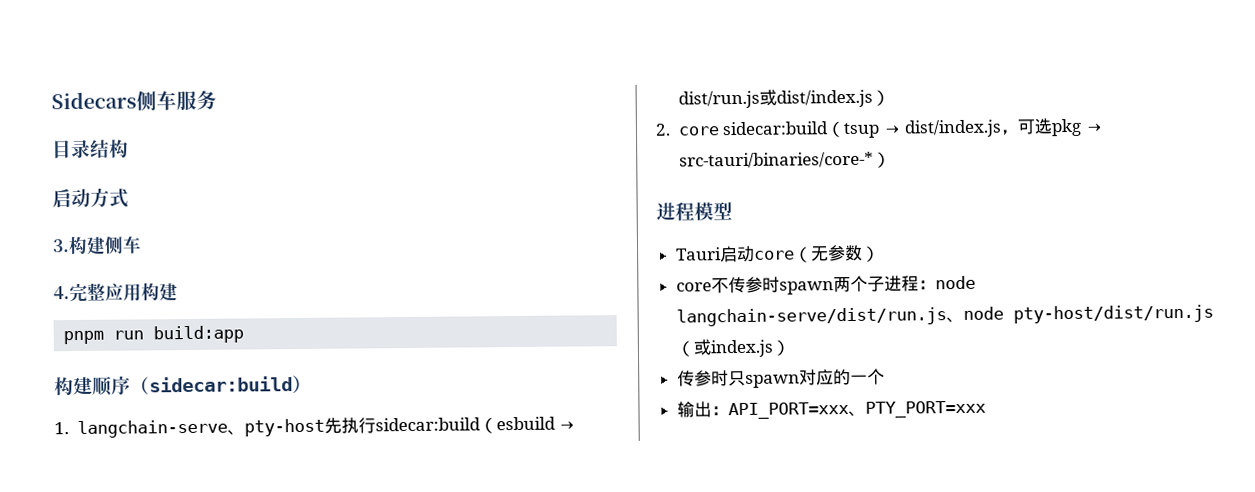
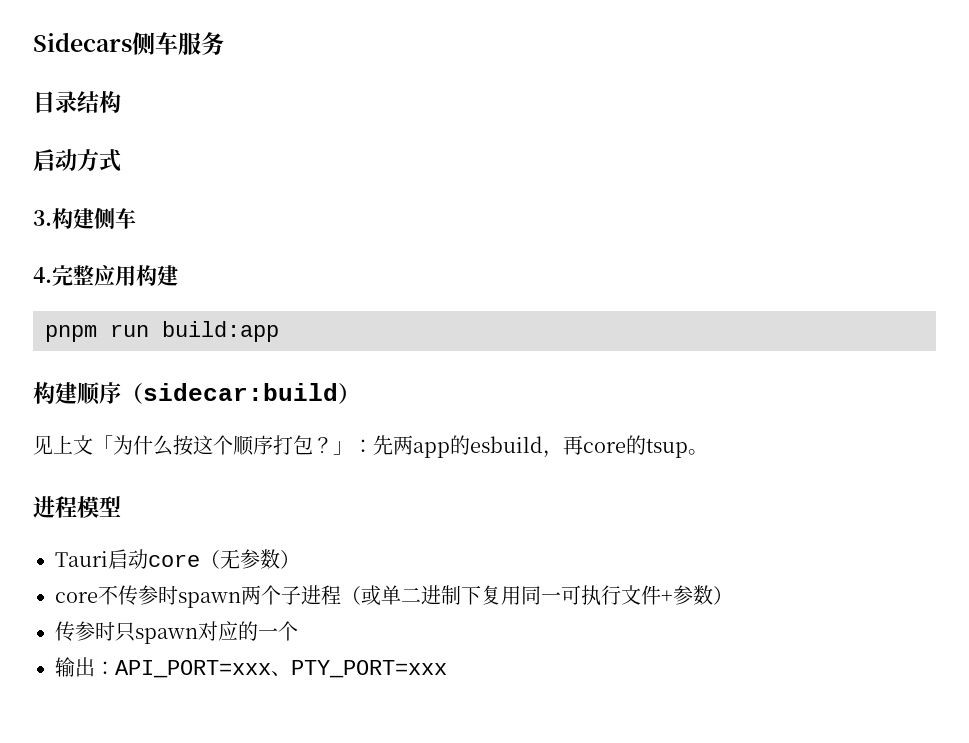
- 1. langchain-serve、pty-host先执行sidecar:build（esbuild → dist/run.js或dist/index.js）
- 2. core sidecar:build（tsup → dist/index.js，可选pkg → src-tauri/binaries/core-*）
+ 见上文「为什么按这个顺序打包？」：先两app的esbuild，再core的tsup。
- core不传参时spawn两个子进程：node langchain-serve/dist/run.js、node pty-host/dist/run.js（或index.js）
+ core不传参时spawn两个子进程（或单二进制下复用同一可执行文件+参数）

